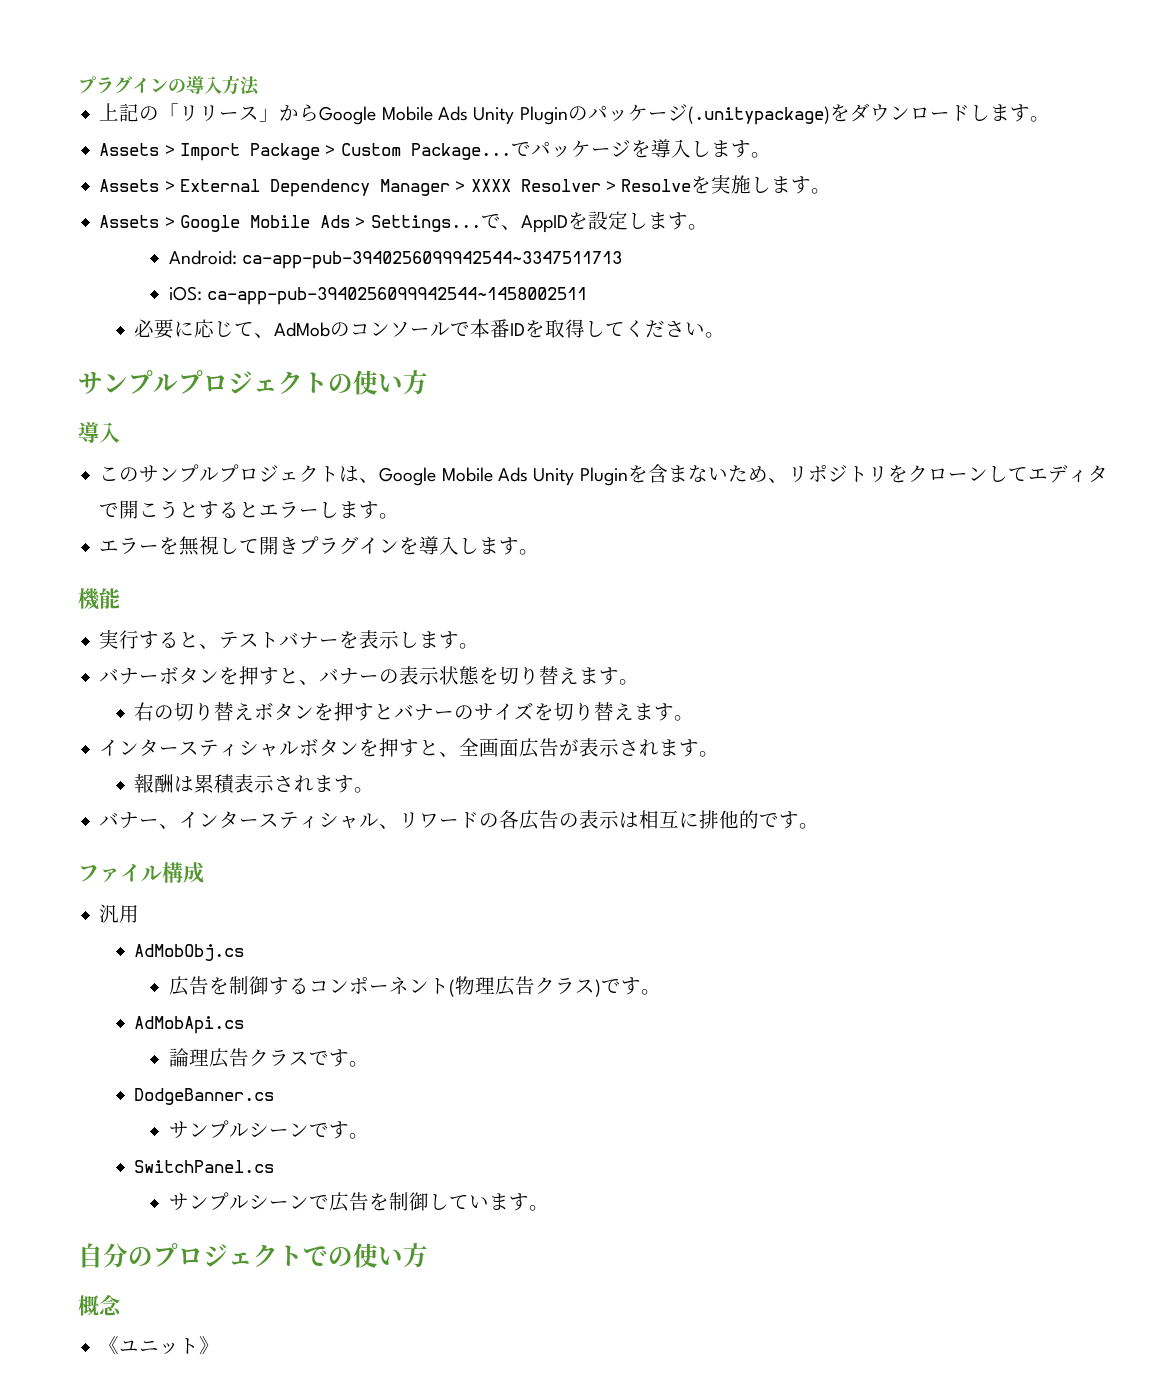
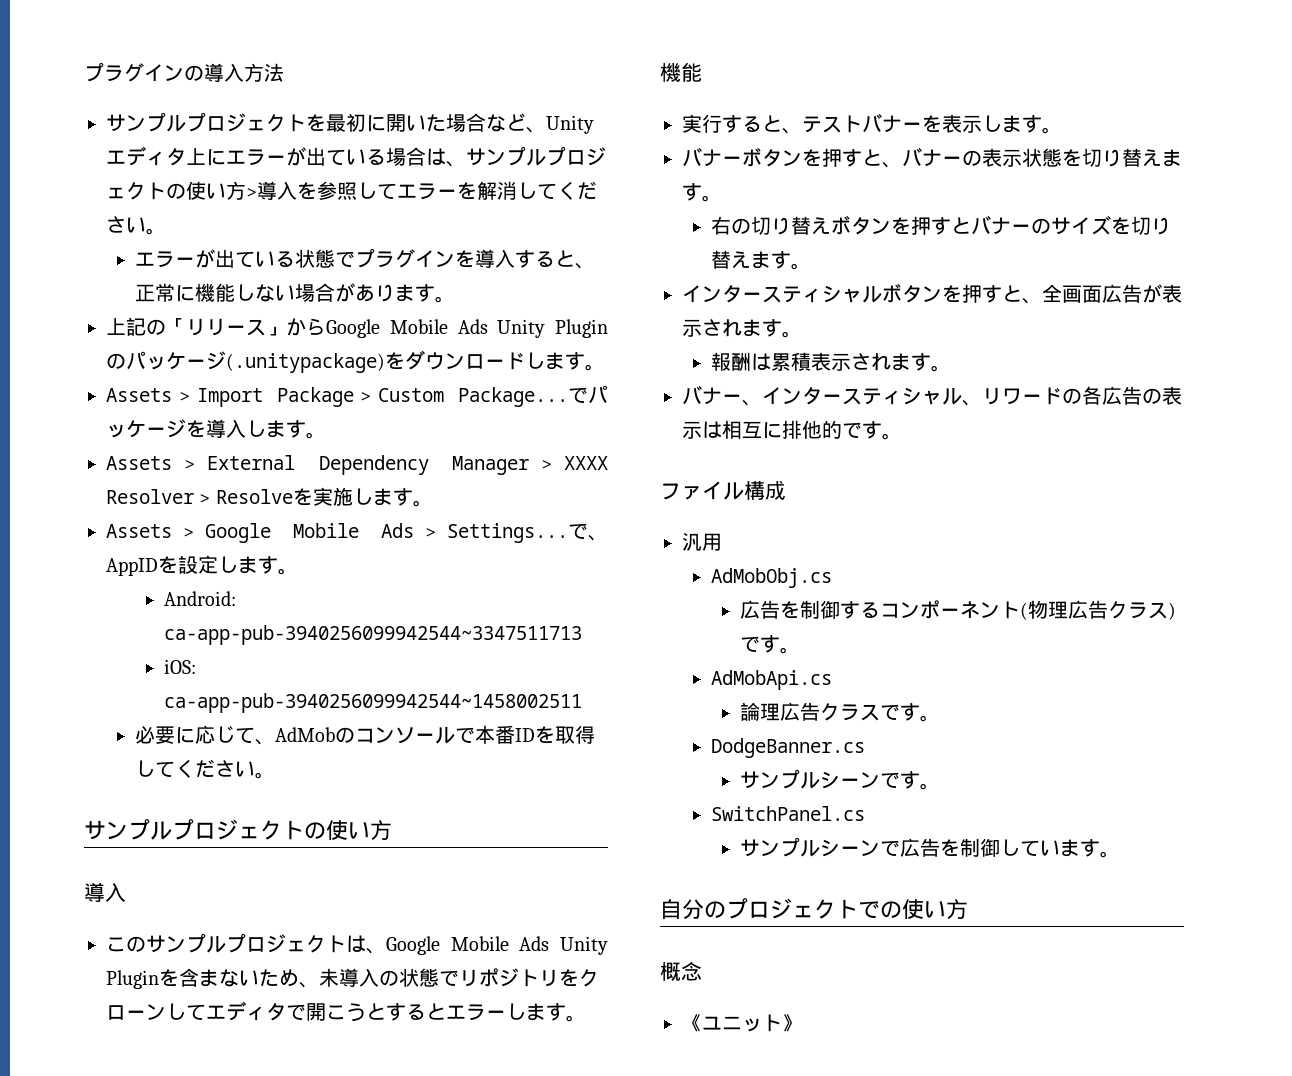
+ サンプルプロジェクトを最初に開いた場合など、Unityエディタ上にエラーが出ている場合は、サンプルプロジェクトの使い方>導入を参照してエラーを解消してください。
+ エラーが出ている状態でプラグインを導入すると、正常に機能しない場合があります。
- このサンプルプロジェクトは、Google Mobile Ads Unity Pluginを含まないため、リポジトリをクローンしてエディタで開こうとするとエラーします。
+ このサンプルプロジェクトは、Google Mobile Ads Unity Pluginを含まないため、未導入の状態でリポジトリをクローンしてエディタで開こうとするとエラーします。
- エラーを無視して開きプラグインを導入します。

